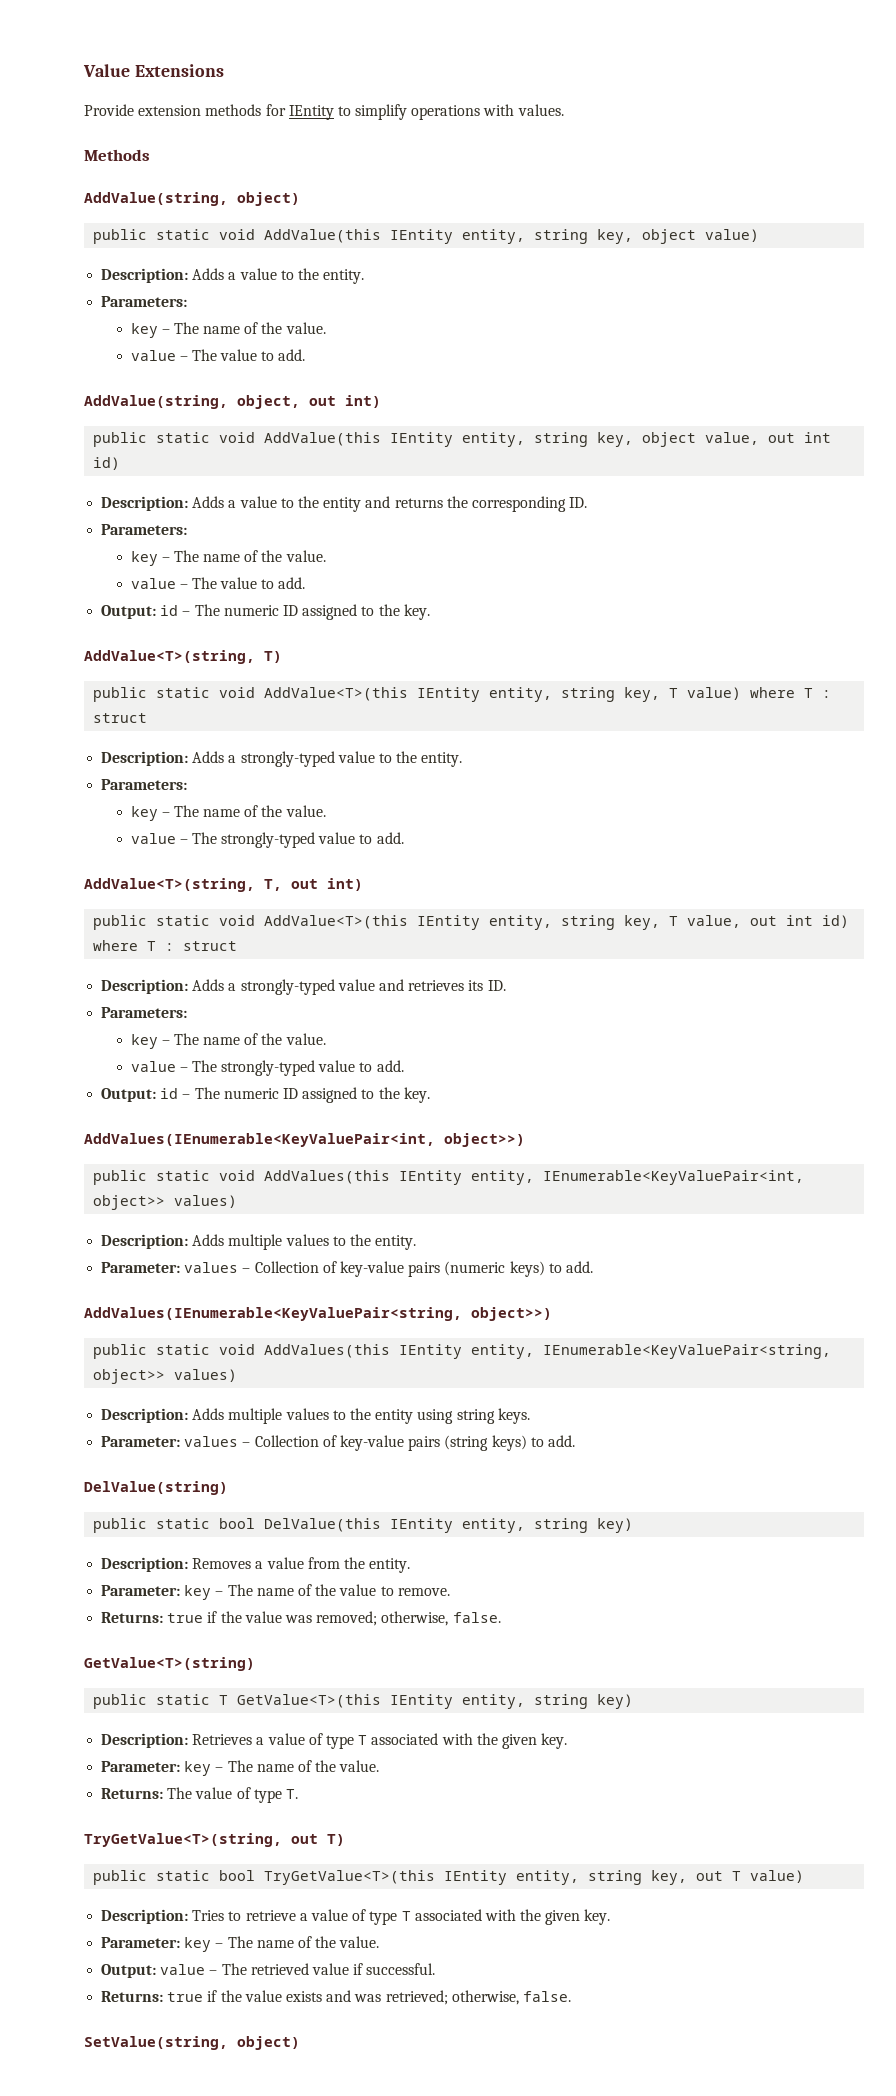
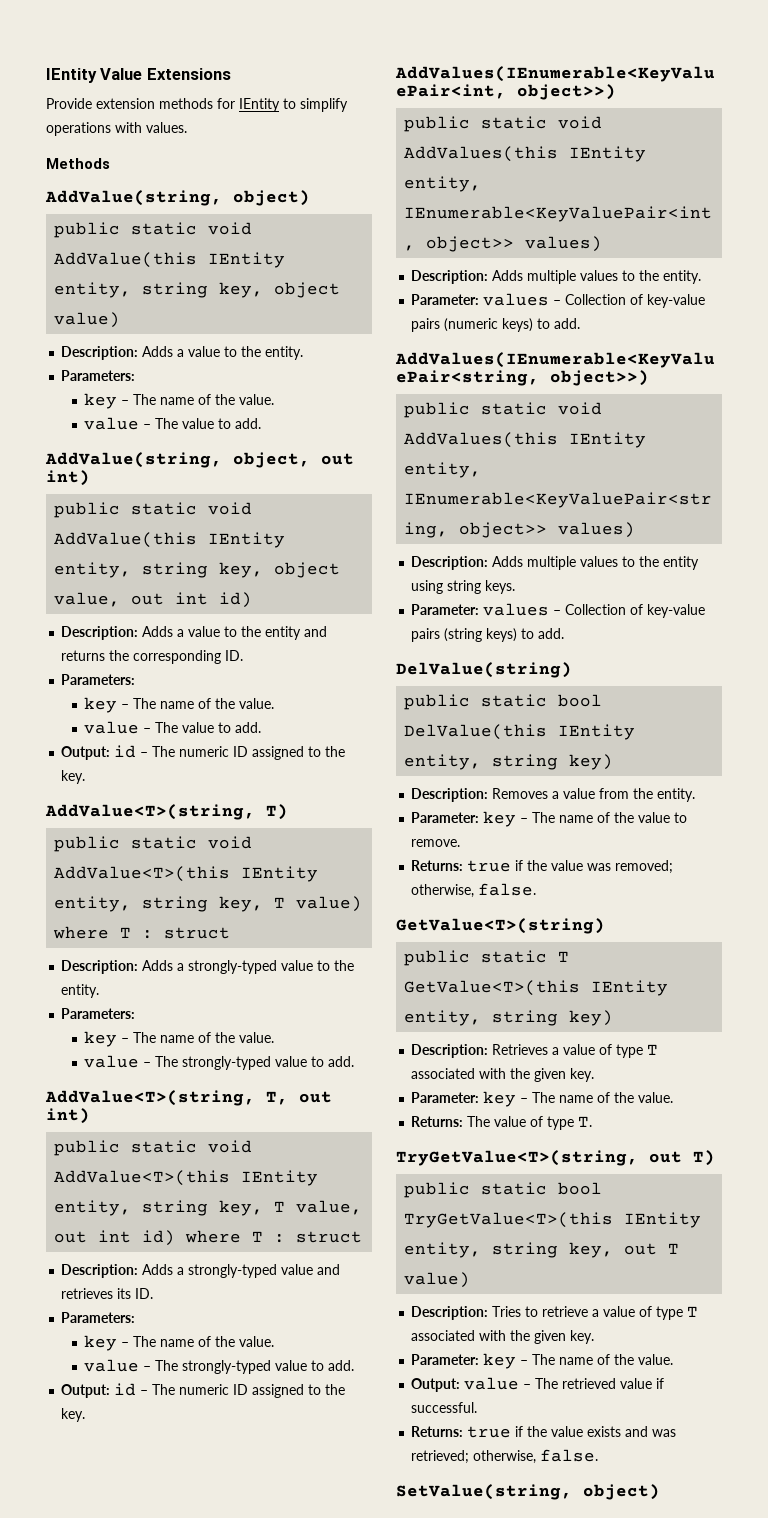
- Value Extensions
+ IEntity Value Extensions

